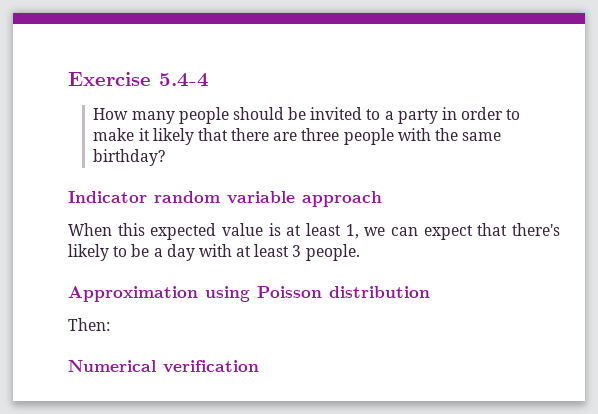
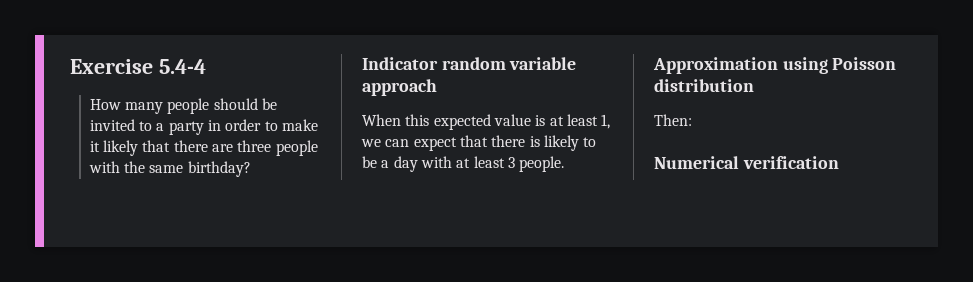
- When this expected value is at least 1, we can expect that there's likely to be a day with at least 3 people.
+ When this expected value is at least 1, we can expect that there is likely to be a day with at least 3 people.

